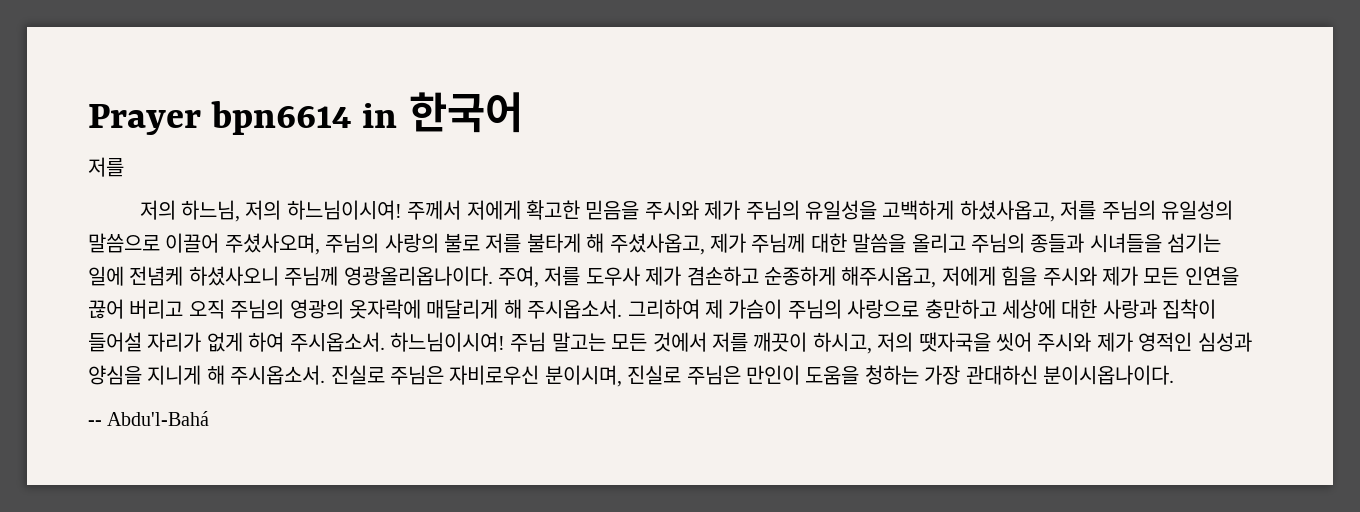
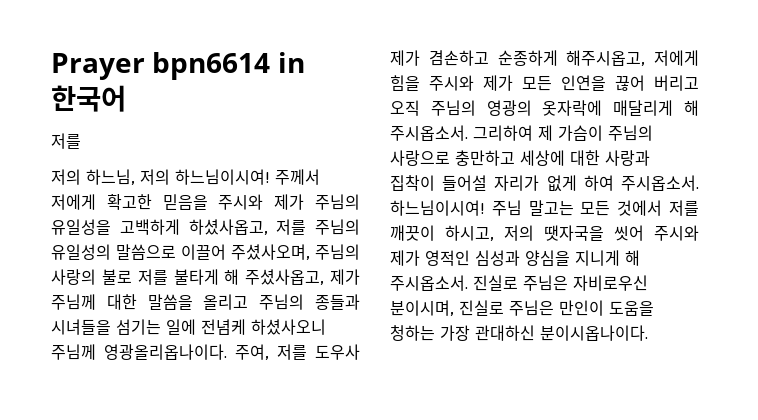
- -- Abdu'l-Bahá

